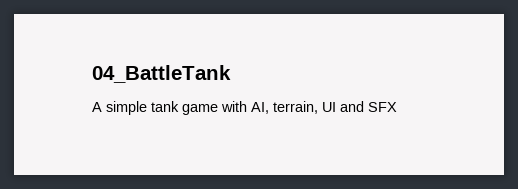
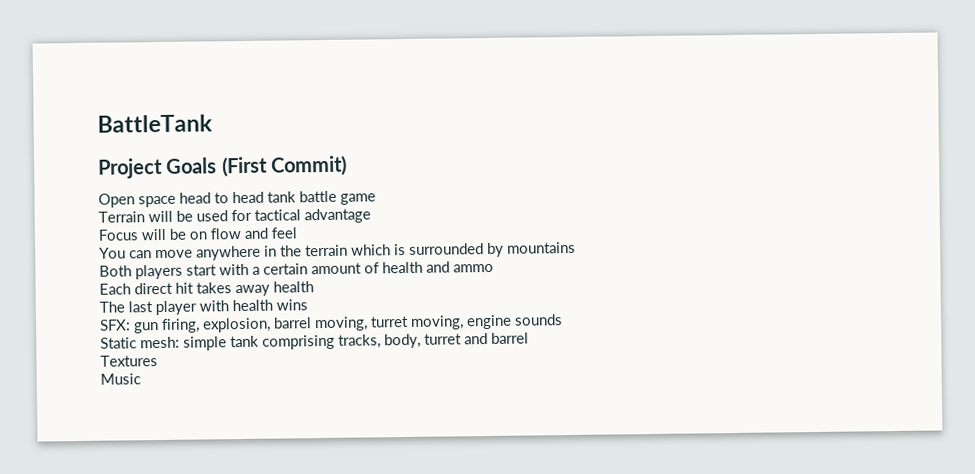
- 04_BattleTank
- A simple tank game with AI, terrain, UI and SFX
+ BattleTank
+ Project Goals (First Commit)
+ Open space head to head tank battle game
+ Terrain will be used for tactical advantage
+ Focus will be on flow and feel
+ You can move anywhere in the terrain which is surrounded by mountains
+ Both players start with a certain amount of health and ammo
+ Each direct hit takes away health
+ The last player with health wins
+ SFX: gun firing, explosion, barrel moving, turret moving, engine sounds
+ Static mesh: simple tank comprising tracks, body, turret and barrel
+ Textures
+ Music

